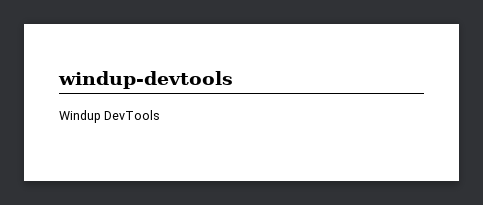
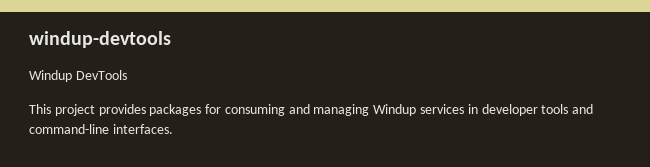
+ This project provides packages for consuming and managing Windup services in developer tools and command-line interfaces.

